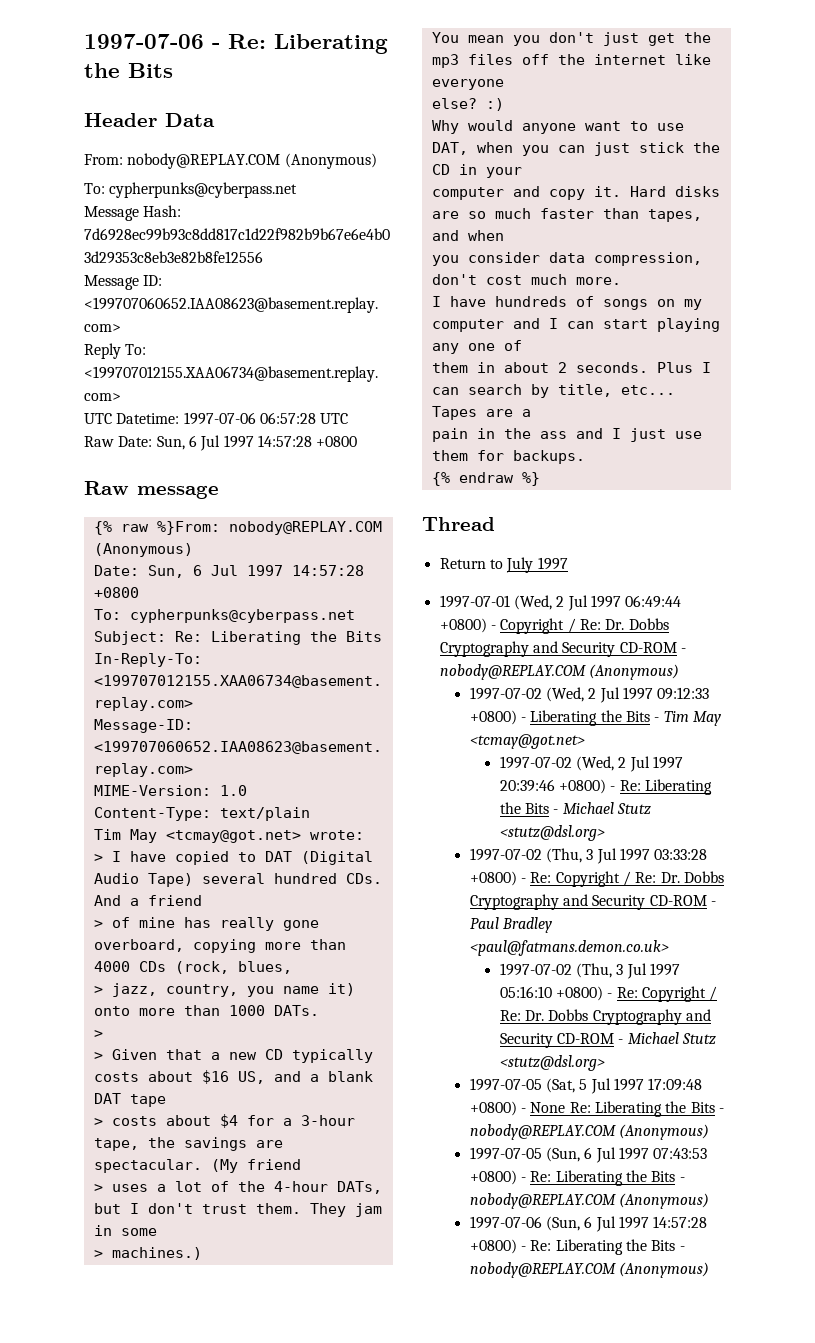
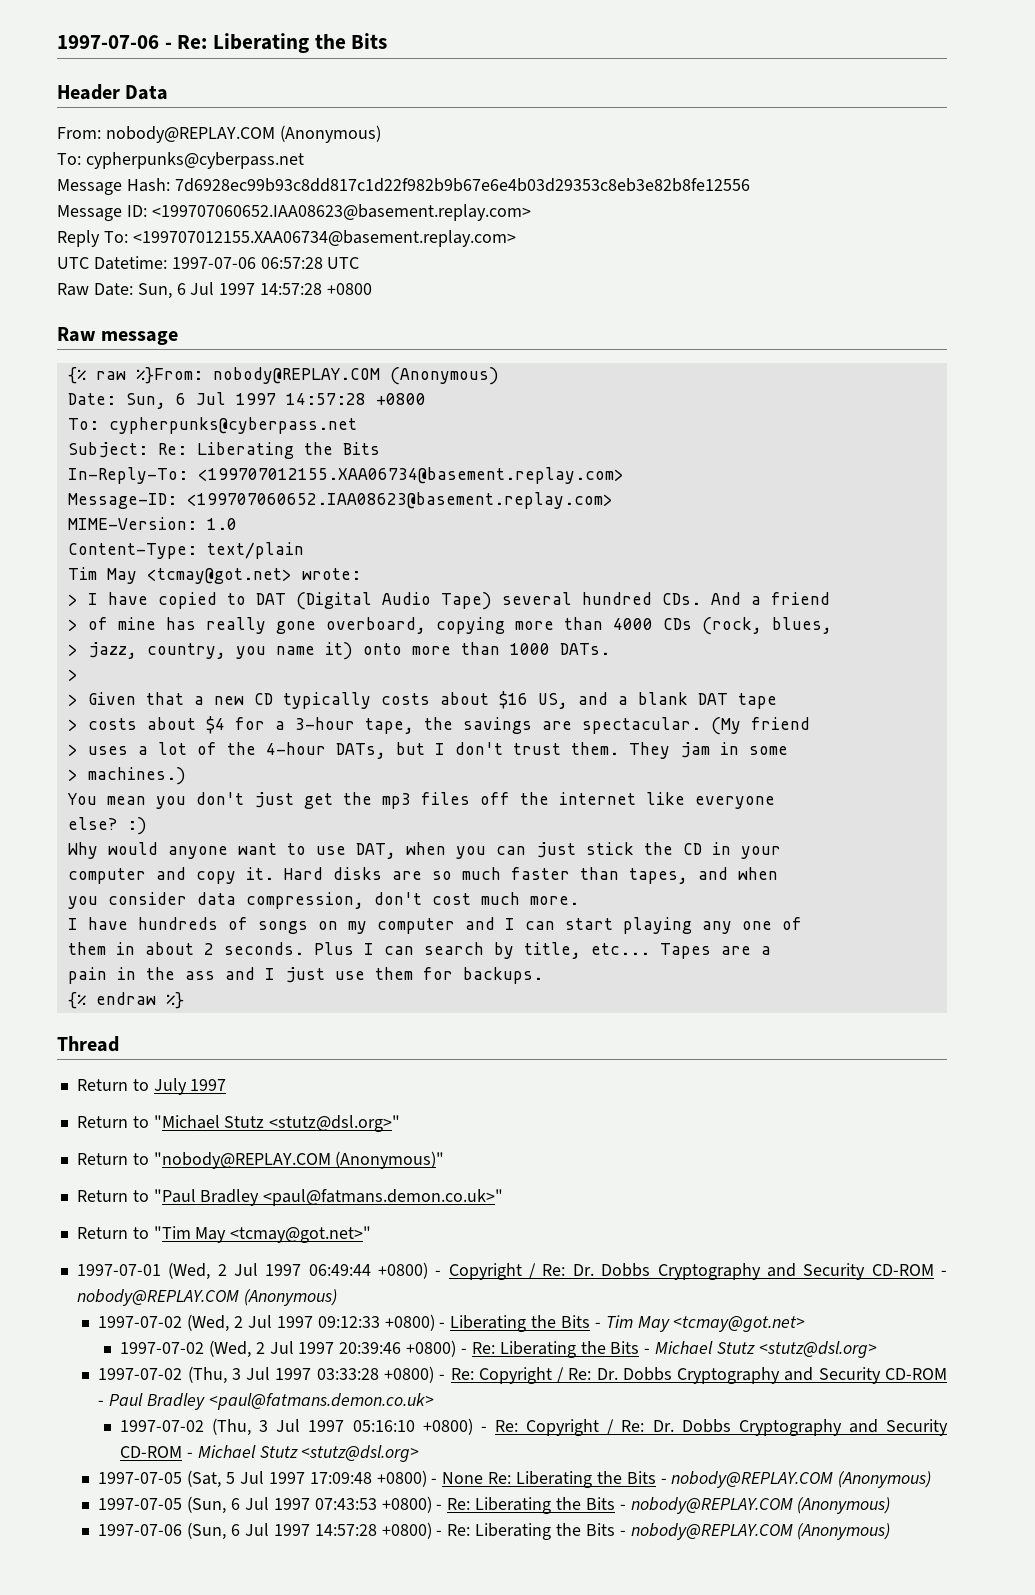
+ Return to "Michael Stutz <stutz@dsl.org>"
+ Return to "nobody@REPLAY.COM (Anonymous)"
+ Return to "Paul Bradley <paul@fatmans.demon.co.uk>"
+ Return to "Tim May <tcmay@got.net>"

